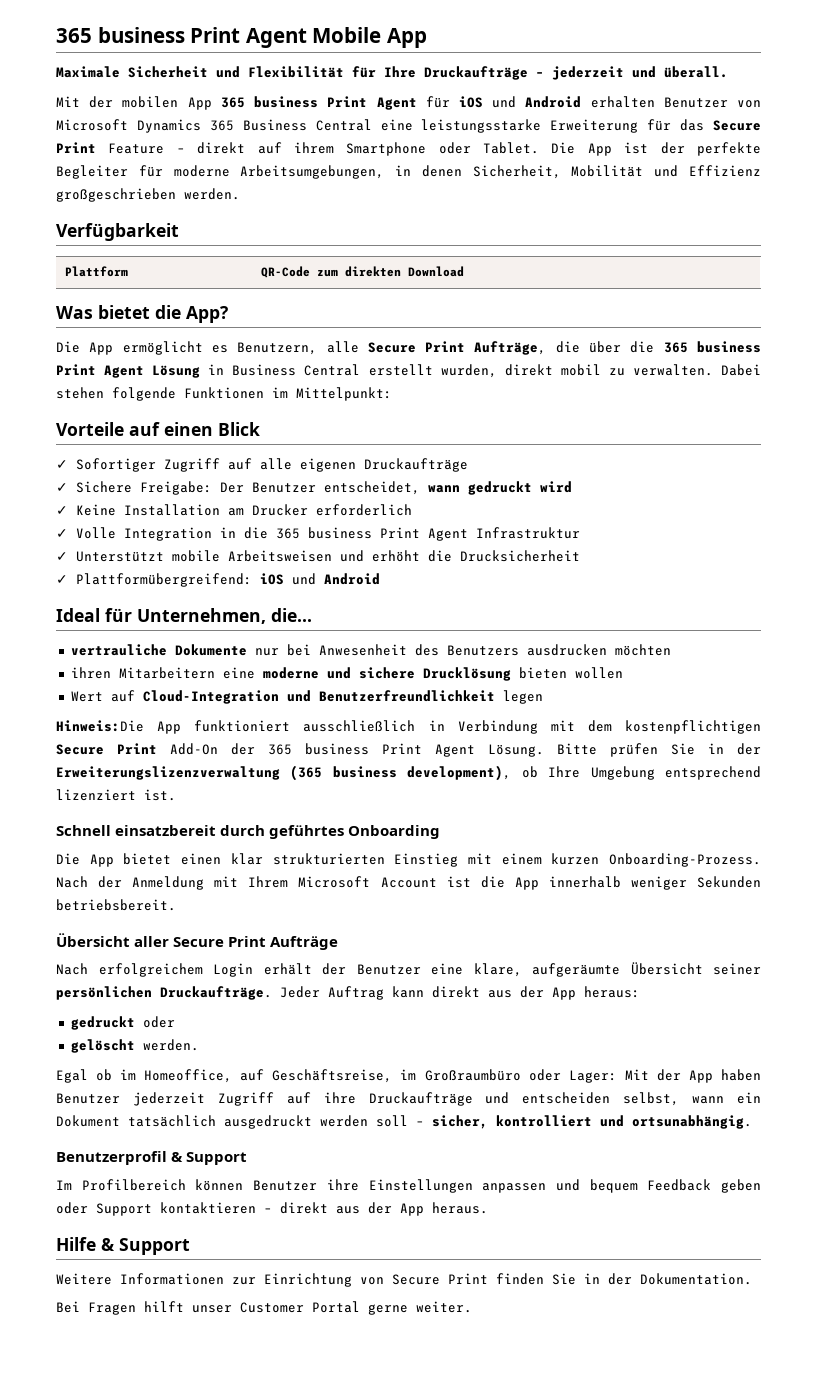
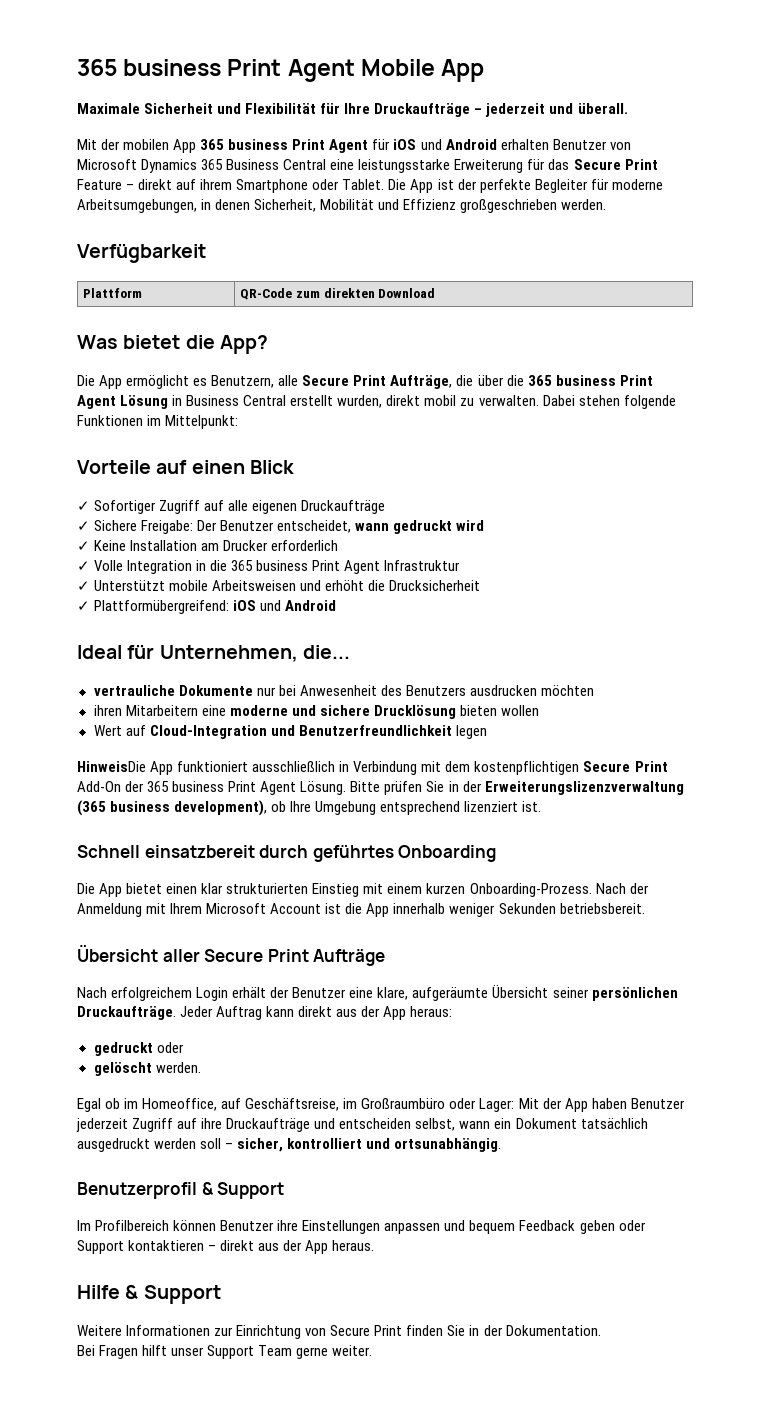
- Hinweis:Die App funktioniert ausschließlich in Verbindung mit dem kostenpflichtigen Secure Print Add-On der 365 business Print Agent Lösung.
+ HinweisDie App funktioniert ausschließlich in Verbindung mit dem kostenpflichtigen Secure Print Add-On der 365 business Print Agent Lösung.
- Bei Fragen hilft unser Customer Portal gerne weiter.
+ Bei Fragen hilft unser Support Team gerne weiter.

